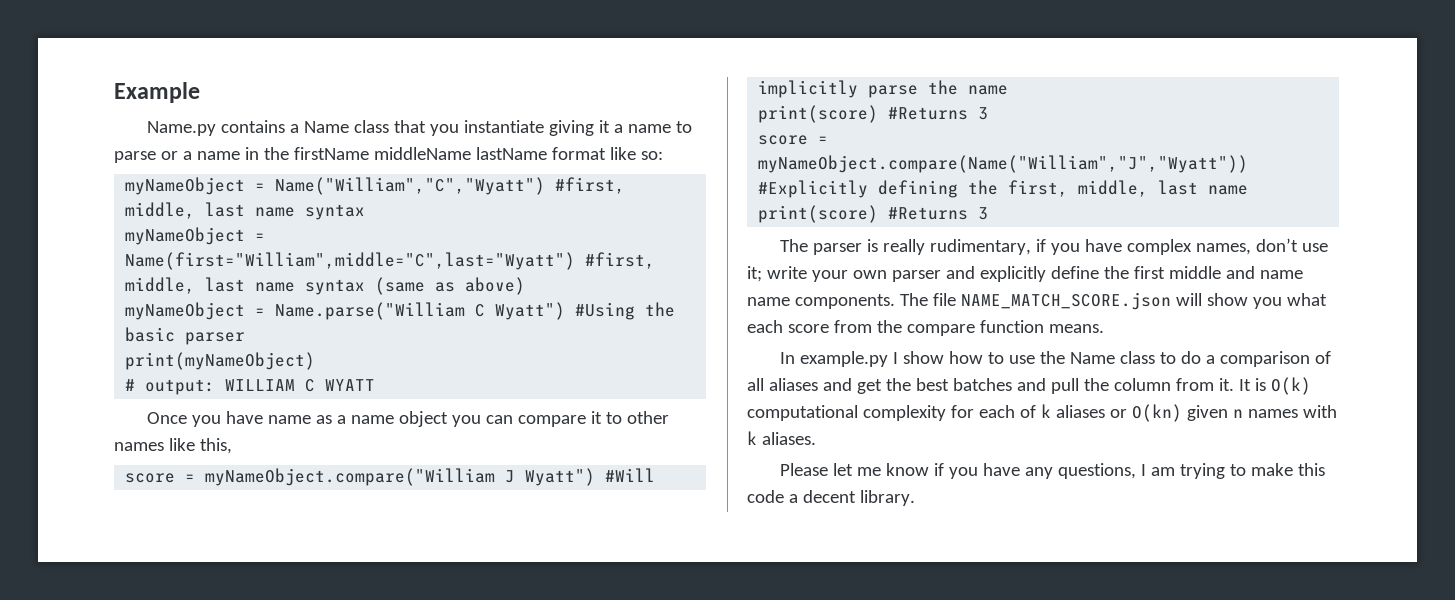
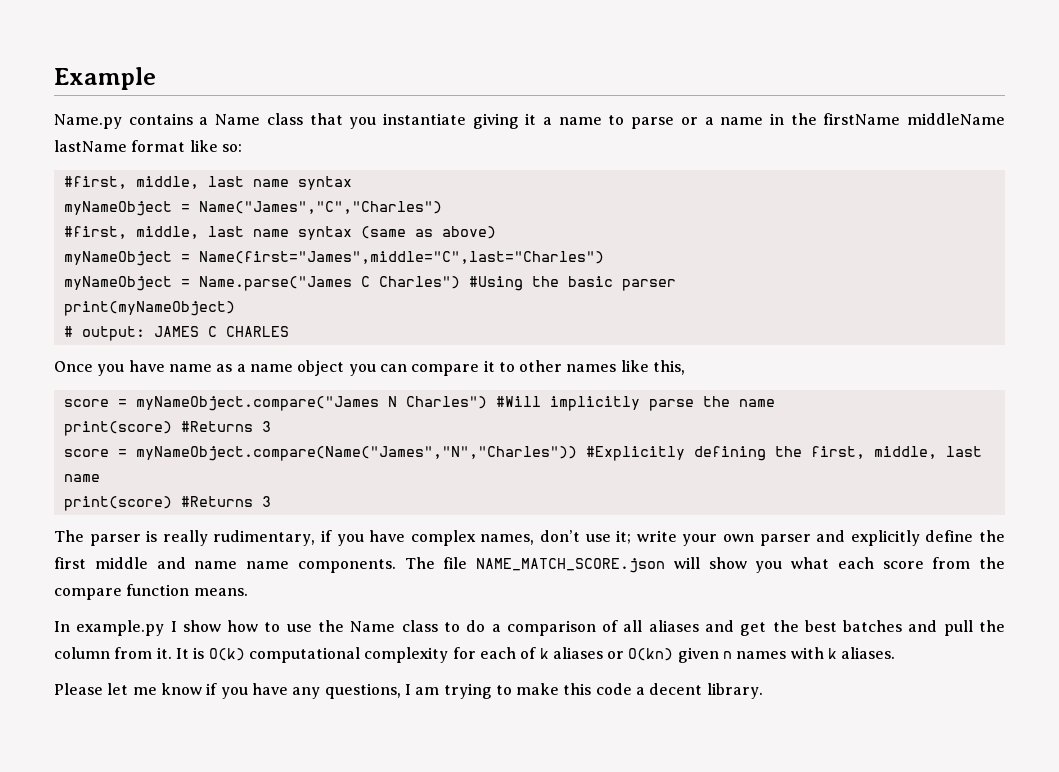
  Name.py contains a Name class that you instantiate giving it a name to parse or a name in the firstName middleName lastName format like so:
- myNameObject = Name("William","C","Wyatt") #first, middle, last name syntax
+ #first, middle, last name syntax
- myNameObject = Name(first="William",middle="C",last="Wyatt") #first, middle, last name syntax (same as above)
+ myNameObject = Name("James","C","Charles")
+ #first, middle, last name syntax (same as above)
- myNameObject = Name.parse("William C Wyatt") #Using the basic parser
+ myNameObject = Name(first="James",middle="C",last="Charles")
+ myNameObject = Name.parse("James C Charles") #Using the basic parser
- # output: WILLIAM C WYATT
+ # output: JAMES C CHARLES
- score = myNameObject.compare("William J Wyatt") #Will implicitly parse the name
+ score = myNameObject.compare("James N Charles") #Will implicitly parse the name
- score = myNameObject.compare(Name("William","J","Wyatt")) #Explicitly defining the first, middle, last name
+ score = myNameObject.compare(Name("James","N","Charles")) #Explicitly defining the first, middle, last name

